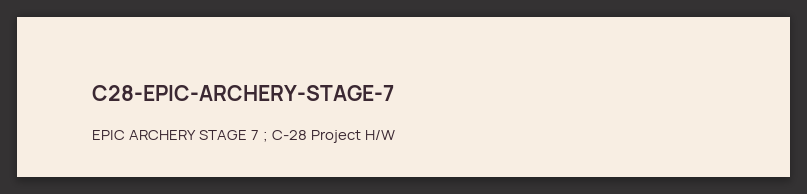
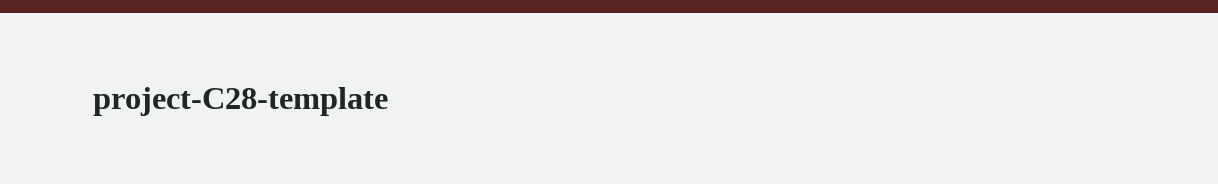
- C28-EPIC-ARCHERY-STAGE-7
- EPIC ARCHERY STAGE 7 ; C-28 Project H/W
+ project-C28-template

